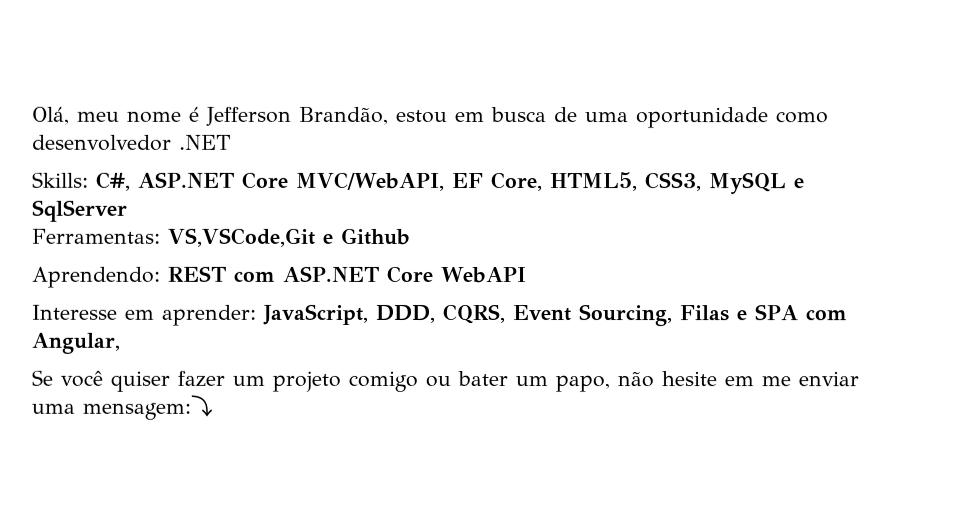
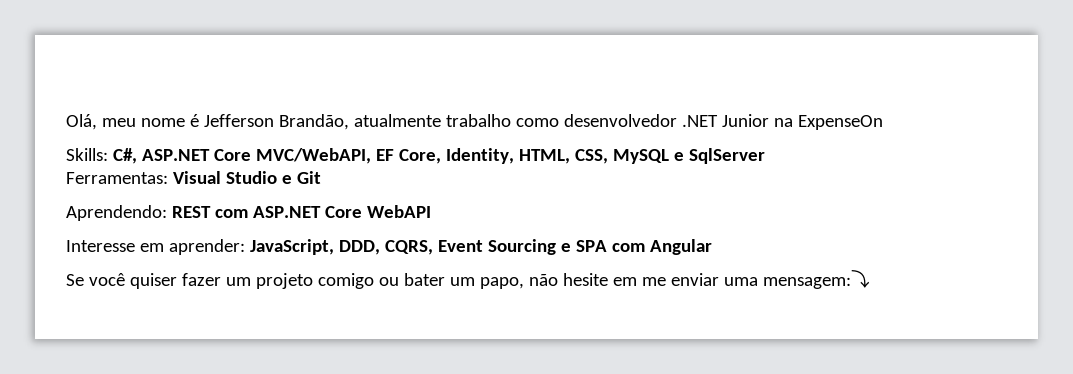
- Olá, meu nome é Jefferson Brandão, estou em busca de uma oportunidade como desenvolvedor .NET
+ Olá, meu nome é Jefferson Brandão, atualmente trabalho como desenvolvedor .NET Junior na ExpenseOn
- Skills: C#, ASP.NET Core MVC/WebAPI, EF Core, HTML5, CSS3, MySQL e SqlServer
+ Skills: C#, ASP.NET Core MVC/WebAPI, EF Core, Identity, HTML, CSS, MySQL e SqlServer
- Ferramentas: VS,VSCode,Git e Github
+ Ferramentas: Visual Studio e Git
- Interesse em aprender: JavaScript, DDD, CQRS, Event Sourcing, Filas e SPA com Angular,
+ Interesse em aprender: JavaScript, DDD, CQRS, Event Sourcing e SPA com Angular

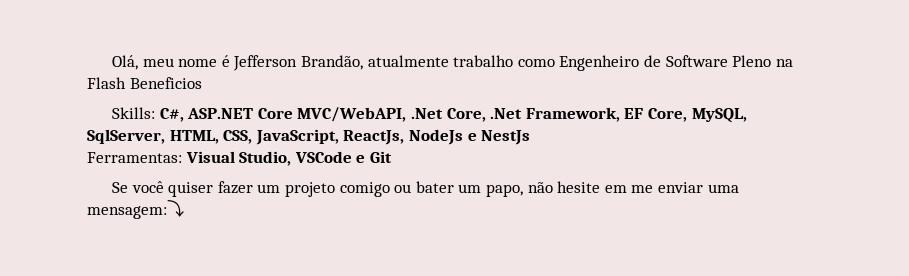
- Olá, meu nome é Jefferson Brandão, atualmente trabalho como desenvolvedor .NET Junior na ExpenseOn
+ Olá, meu nome é Jefferson Brandão, atualmente trabalho como Engenheiro de Software Pleno na Flash Beneficios
- Skills: C#, ASP.NET Core MVC/WebAPI, EF Core, Identity, HTML, CSS, MySQL e SqlServer
+ Skills: C#, ASP.NET Core MVC/WebAPI, .Net Core, .Net Framework, EF Core, MySQL, SqlServer, HTML, CSS, JavaScript, ReactJs, NodeJs e NestJs
- Ferramentas: Visual Studio e Git
+ Ferramentas: Visual Studio, VSCode e Git
- Aprendendo: REST com ASP.NET Core WebAPI
- Interesse em aprender: JavaScript, DDD, CQRS, Event Sourcing e SPA com Angular

